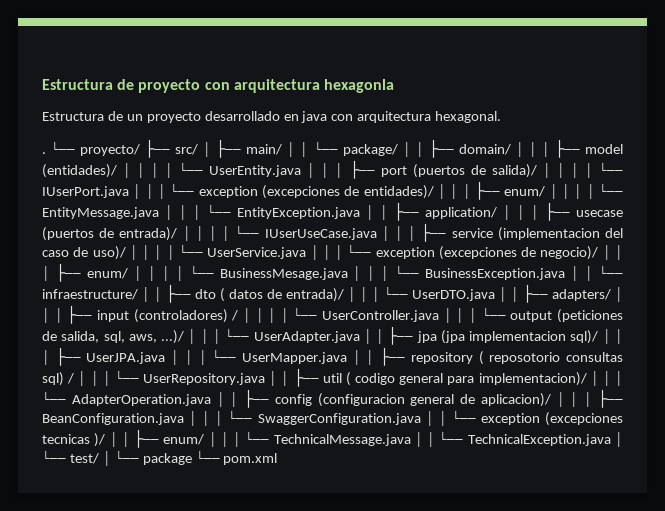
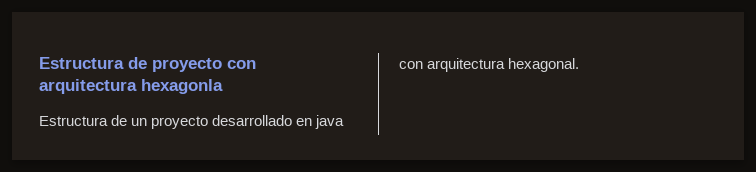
- . └── proyecto/ ├── src/ │ ├── main/ │ │ └── package/ │ │ ├── domain/ │ │ │ ├── model (entidades)/ │ │ │ │ └── UserEntity.java │ │ │ ├── port (puertos de salida)/ │ │ │ │ └── IUserPort.java │ │ │ └── exception (excepciones de entidades)/ │ │ │ ├── enum/ │ │ │ │ └── EntityMessage.java │ │ │ └── EntityException.java │ │ ├── application/ │ │ │ ├── usecase (puertos de entrada)/ │ │ │ │ └── IUserUseCase.java │ │ │ ├── service (implementacion del caso de uso)/ │ │ │ │ └── UserService.java │ │ │ └── exception (excepciones de negocio)/ │ │ │ ├── enum/ │ │ │ │ └── BusinessMesage.java │ │ │ └── BusinessException.java │ │ └── infraestructure/ │ │ ├── dto ( datos de entrada)/ │ │ │ └── UserDTO.java │ │ ├── adapters/ │ │ │ ├── input (controladores) / │ │ │ │ └── UserController.java │ │ │ └── output (peticiones de salida, sql, aws, ...)/ │ │ │ └── UserAdapter.java │ │ ├── jpa (jpa implementacion sql)/ │ │ │ ├── UserJPA.java │ │ │ └── UserMapper.java │ │ ├── repository ( reposotorio consultas sql) / │ │ │ └── UserRepository.java │ │ ├── util ( codigo general para implementacion)/ │ │ │ └── AdapterOperation.java │ │ ├── config (configuracion general de aplicacion)/ │ │ │ ├── BeanConfiguration.java │ │ │ └── SwaggerConfiguration.java │ │ └── exception (excepciones tecnicas )/ │ │ ├── enum/ │ │ │ └── TechnicalMessage.java │ │ └── TechnicalException.java │ └── test/ │ └── package └── pom.xml

